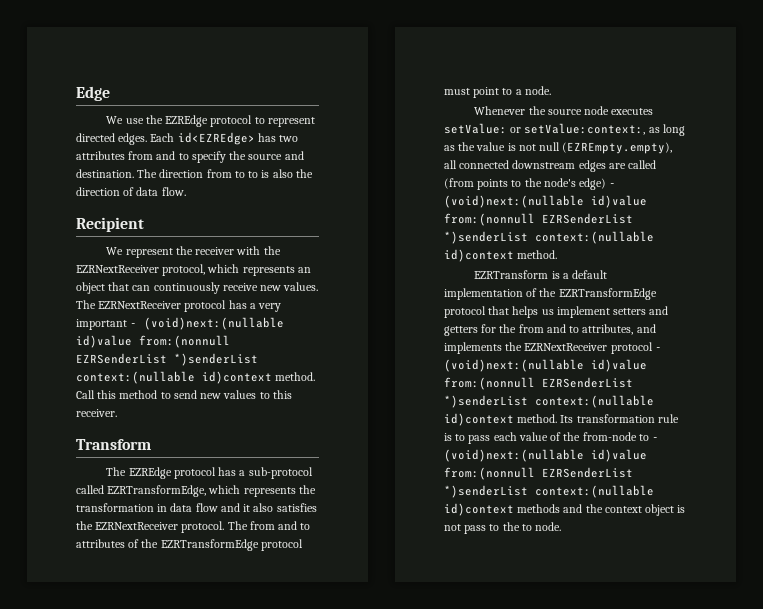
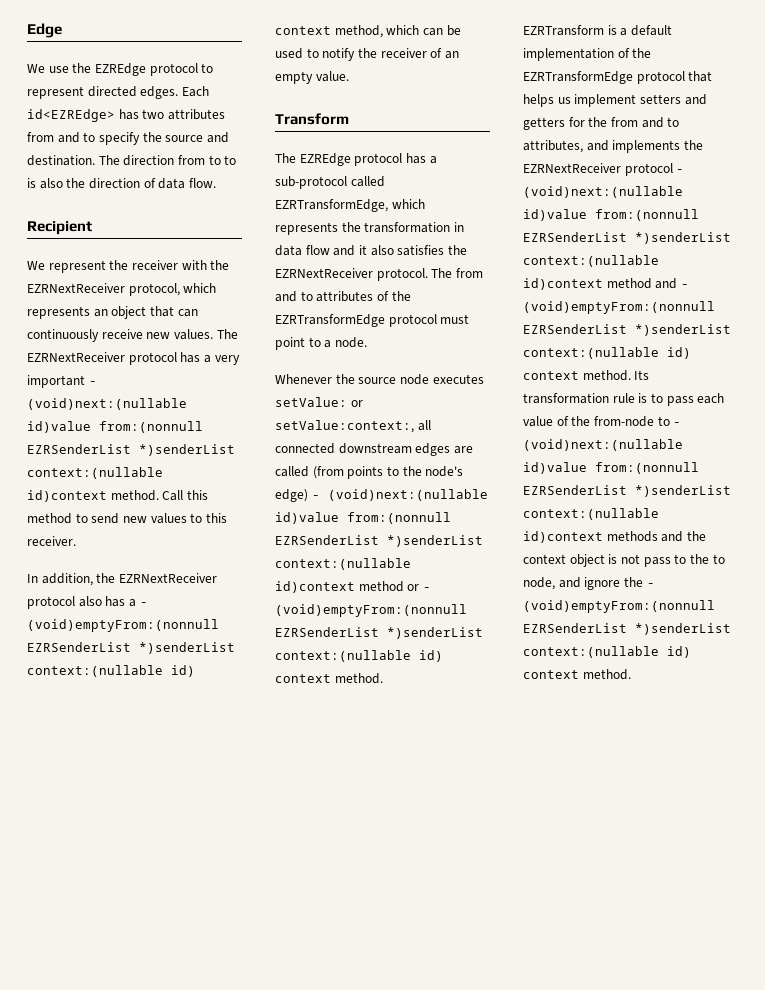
+ In addition, the EZRNextReceiver protocol also has a - (void)emptyFrom:(nonnull EZRSenderList *)senderList context:(nullable id) context method, which can be used to notify the receiver of an empty value.
- Whenever the source node executes setValue: or setValue:context:, as long as the value is not null (EZREmpty.empty), all connected downstream edges are called (from points to the node's edge) - (void)next:(nullable id)value from:(nonnull EZRSenderList *)senderList context:(nullable id)context method.
+ Whenever the source node executes setValue: or setValue:context:, all connected downstream edges are called (from points to the node's edge) - (void)next:(nullable id)value from:(nonnull EZRSenderList *)senderList context:(nullable id)context method or - (void)emptyFrom:(nonnull EZRSenderList *)senderList context:(nullable id) context method.
- EZRTransform is a default implementation of the EZRTransformEdge protocol that helps us implement setters and getters for the from and to attributes, and implements the EZRNextReceiver protocol - (void)next:(nullable id)value from:(nonnull EZRSenderList *)senderList context:(nullable id)context method.
+ EZRTransform is a default implementation of the EZRTransformEdge protocol that helps us implement setters and getters for the from and to attributes, and implements the EZRNextReceiver protocol - (void)next:(nullable id)value from:(nonnull EZRSenderList *)senderList context:(nullable id)context method and - (void)emptyFrom:(nonnull EZRSenderList *)senderList context:(nullable id) context method.
- Its transformation rule is to pass each value of the from-node to - (void)next:(nullable id)value from:(nonnull EZRSenderList *)senderList context:(nullable id)context methods and the context object is not pass to the to node.
+ Its transformation rule is to pass each value of the from-node to - (void)next:(nullable id)value from:(nonnull EZRSenderList *)senderList context:(nullable id)context methods and the context object is not pass to the to node, and ignore the - (void)emptyFrom:(nonnull EZRSenderList *)senderList context:(nullable id) context method.

